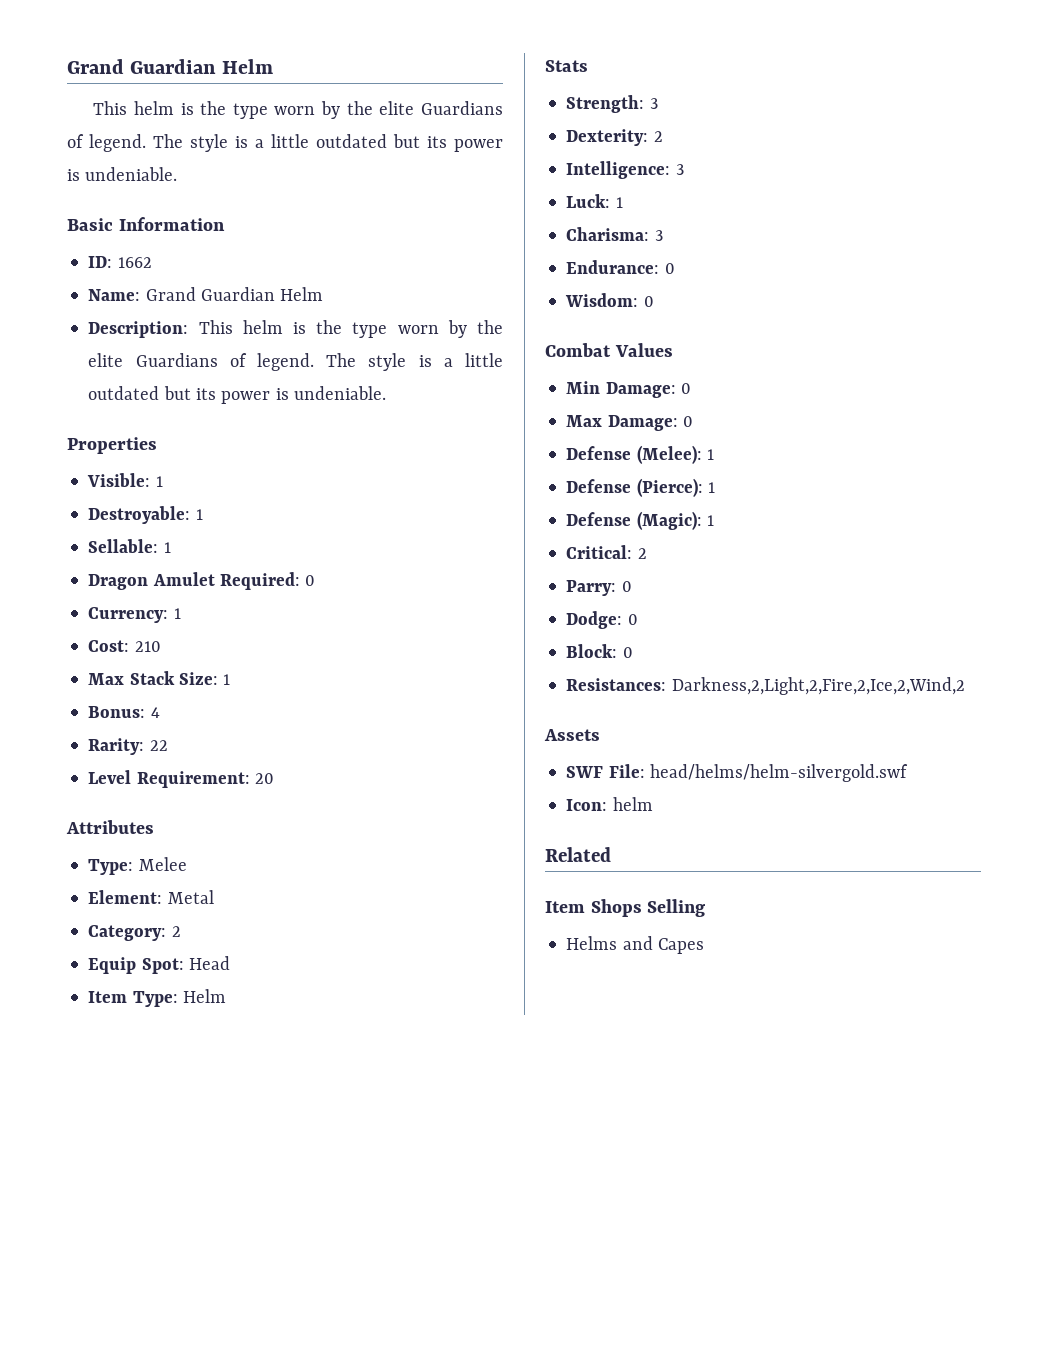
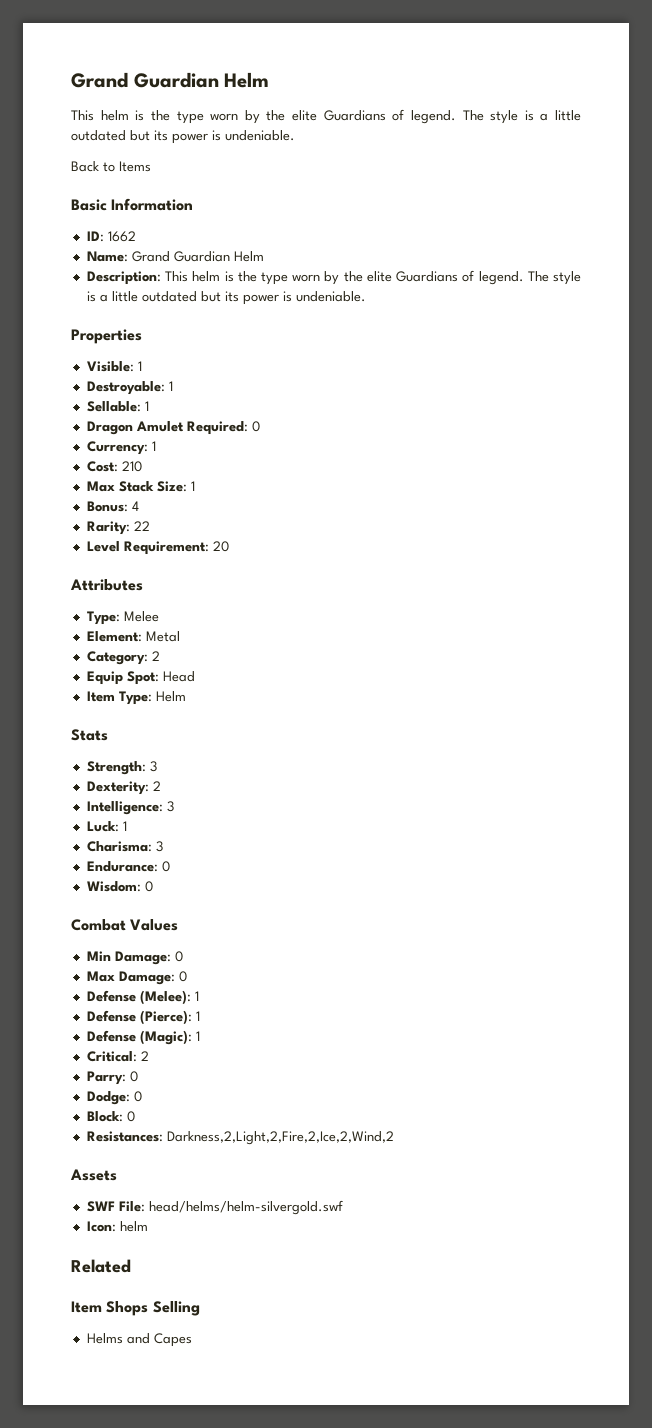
+ Back to Items

